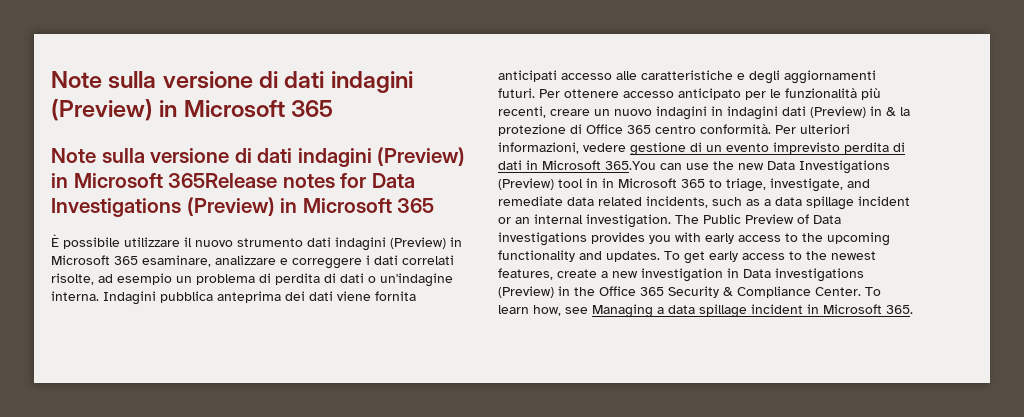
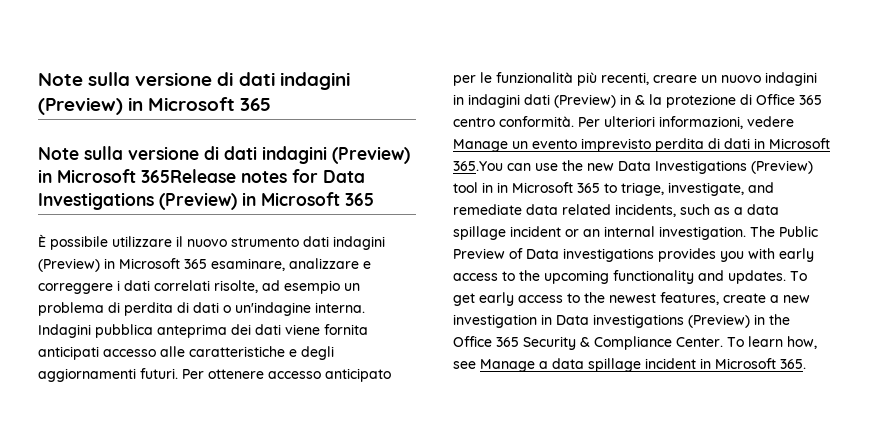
- Per ulteriori informazioni, vedere gestione di un evento imprevisto perdita di dati in Microsoft 365.You can use the new Data Investigations (Preview) tool in in Microsoft 365 to triage, investigate, and remediate data related incidents, such as a data spillage incident or an internal investigation.
+ Per ulteriori informazioni, vedere Manage un evento imprevisto perdita di dati in Microsoft 365.You can use the new Data Investigations (Preview) tool in in Microsoft 365 to triage, investigate, and remediate data related incidents, such as a data spillage incident or an internal investigation.
- To learn how, see Managing a data spillage incident in Microsoft 365.
+ To learn how, see Manage a data spillage incident in Microsoft 365.

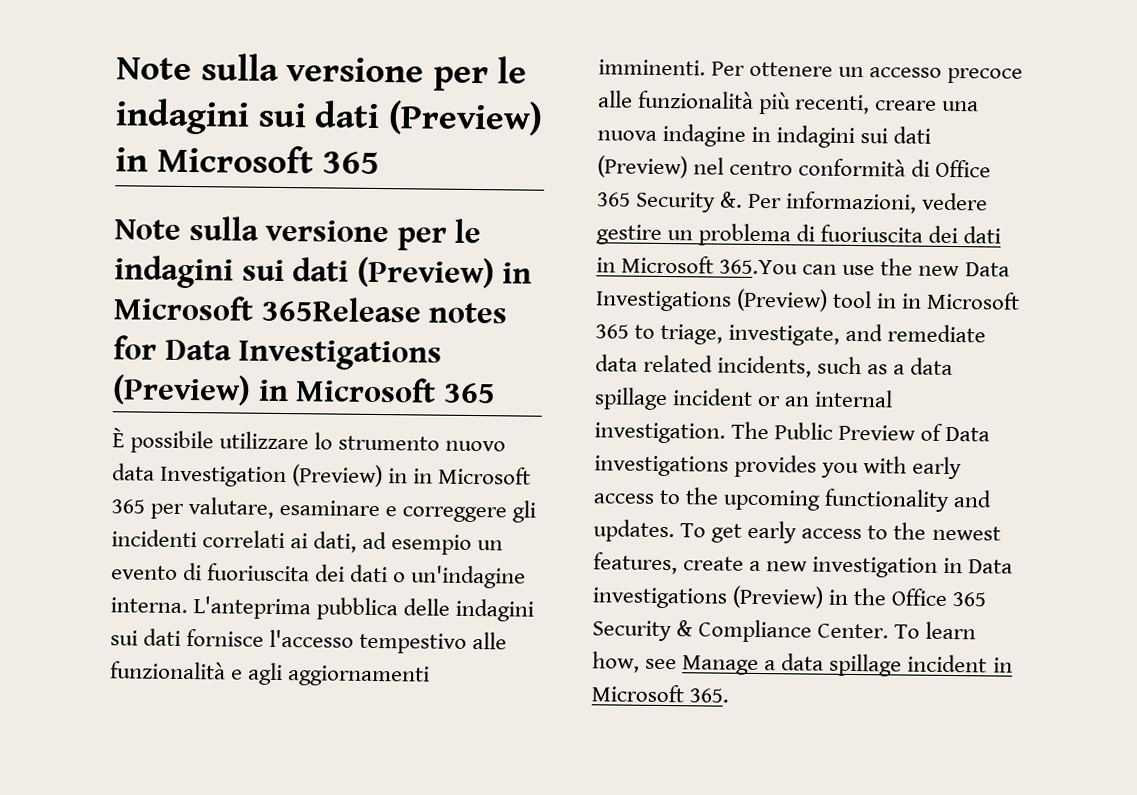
- Note sulla versione di dati indagini (Preview) in Microsoft 365
+ Note sulla versione per le indagini sui dati (Preview) in Microsoft 365
- Note sulla versione di dati indagini (Preview) in Microsoft 365Release notes for Data Investigations (Preview) in Microsoft 365
+ Note sulla versione per le indagini sui dati (Preview) in Microsoft 365Release notes for Data Investigations (Preview) in Microsoft 365
- È possibile utilizzare il nuovo strumento dati indagini (Preview) in Microsoft 365 esaminare, analizzare e correggere i dati correlati risolte, ad esempio un problema di perdita di dati o un'indagine interna. Indagini pubblica anteprima dei dati viene fornita anticipati accesso alle caratteristiche e degli aggiornamenti futuri. Per ottenere accesso anticipato per le funzionalità più recenti, creare un nuovo indagini in indagini dati (Preview) in & la protezione di Office 365 centro conformità. Per ulteriori informazioni, vedere Manage un evento imprevisto perdita di dati in Microsoft 365.You can use the new Data Investigations (Preview) tool in in Microsoft 365 to triage, investigate, and remediate data related incidents, such as a data spillage incident or an internal investigation.
+ È possibile utilizzare lo strumento nuovo data Investigation (Preview) in in Microsoft 365 per valutare, esaminare e correggere gli incidenti correlati ai dati, ad esempio un evento di fuoriuscita dei dati o un'indagine interna. L'anteprima pubblica delle indagini sui dati fornisce l'accesso tempestivo alle funzionalità e agli aggiornamenti imminenti. Per ottenere un accesso precoce alle funzionalità più recenti, creare una nuova indagine in indagini sui dati (Preview) nel centro conformità di Office 365 Security &. Per informazioni, vedere gestire un problema di fuoriuscita dei dati in Microsoft 365.You can use the new Data Investigations (Preview) tool in in Microsoft 365 to triage, investigate, and remediate data related incidents, such as a data spillage incident or an internal investigation.

